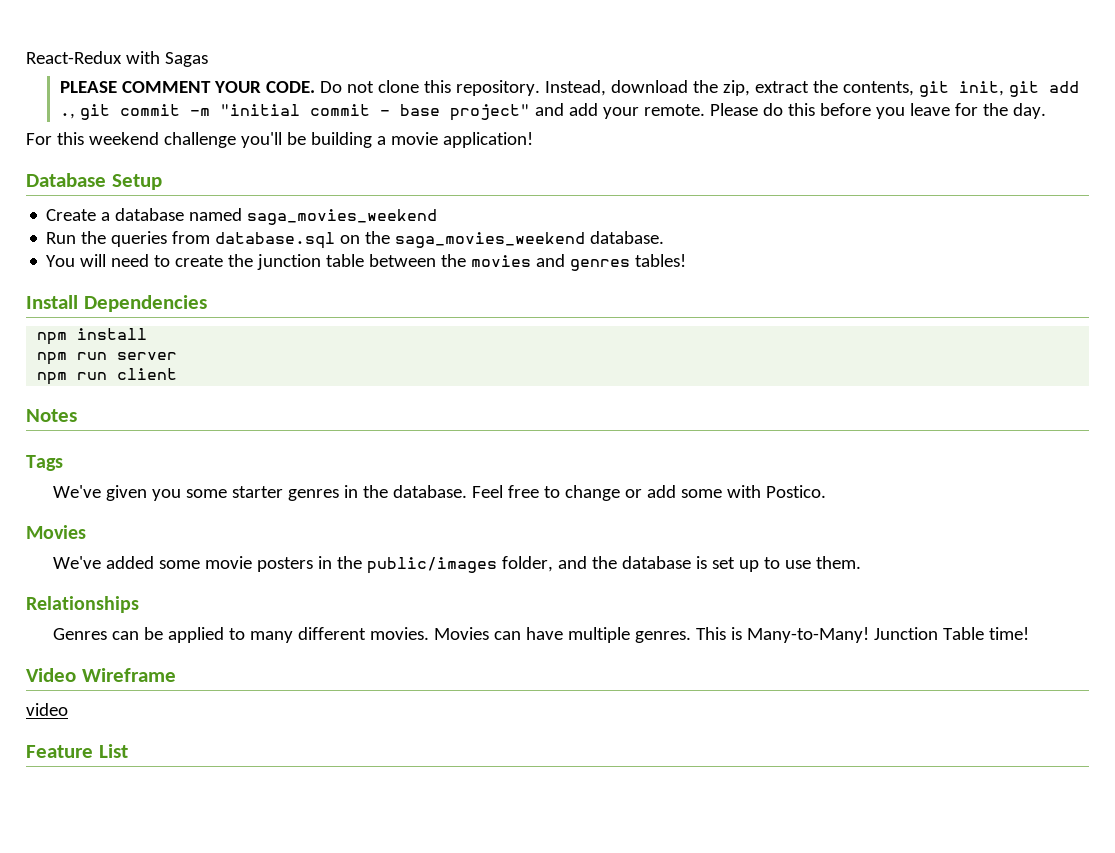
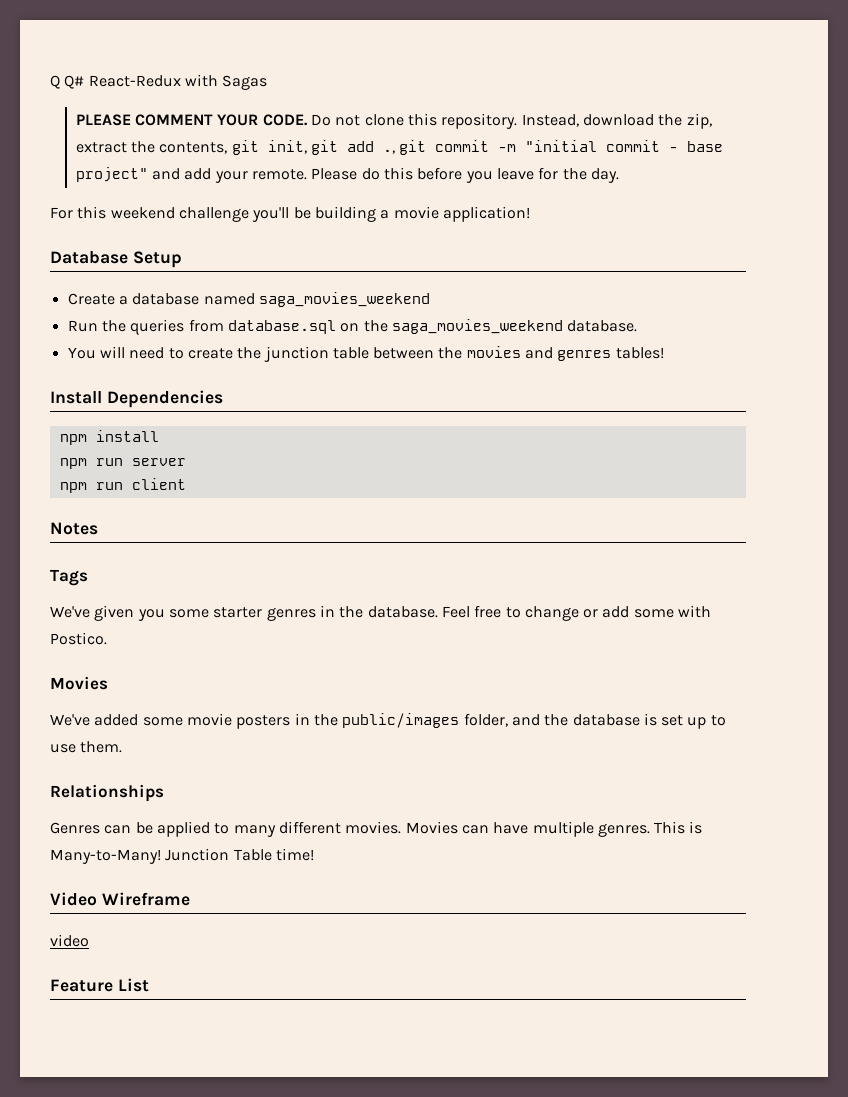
- React-Redux with Sagas
+ Q Q# React-Redux with Sagas

